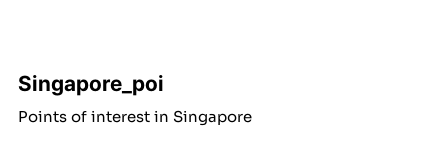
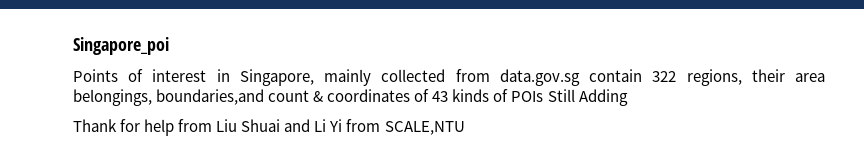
- Points of interest in Singapore
+ Points of interest in Singapore, mainly collected from data.gov.sg contain 322 regions, their area belongings, boundaries,and count & coordinates of 43 kinds of POIs Still Adding
+ Thank for help from Liu Shuai and Li Yi from SCALE,NTU

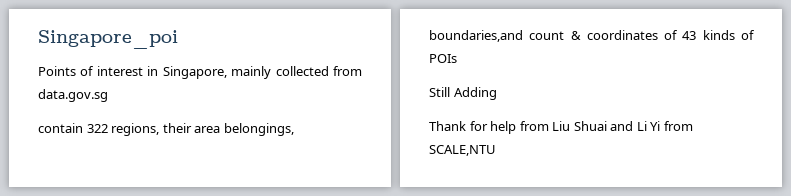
- Points of interest in Singapore, mainly collected from data.gov.sg contain 322 regions, their area belongings, boundaries,and count & coordinates of 43 kinds of POIs Still Adding
+ Points of interest in Singapore, mainly collected from data.gov.sg
+ contain 322 regions, their area belongings, boundaries,and count & coordinates of 43 kinds of POIs
+ Still Adding

